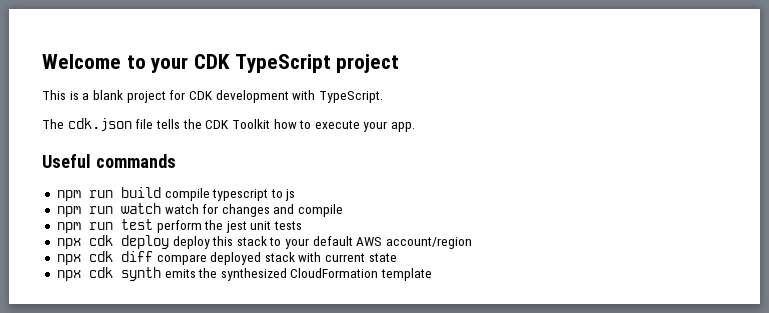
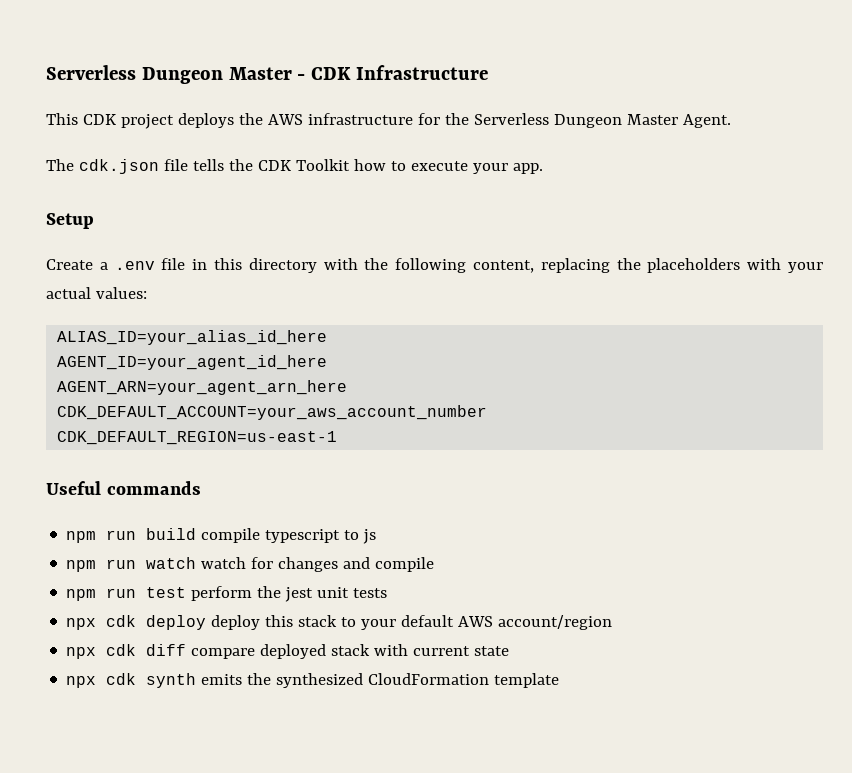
- Welcome to your CDK TypeScript project
- This is a blank project for CDK development with TypeScript.
+ Serverless Dungeon Master - CDK Infrastructure
+ This CDK project deploys the AWS infrastructure for the Serverless Dungeon Master Agent.
+ Setup
+ Create a .env file in this directory with the following content, replacing the placeholders with your actual values:
+ ALIAS_ID=your_alias_id_here
+ AGENT_ID=your_agent_id_here
+ AGENT_ARN=your_agent_arn_here
+ CDK_DEFAULT_ACCOUNT=your_aws_account_number
+ CDK_DEFAULT_REGION=us-east-1

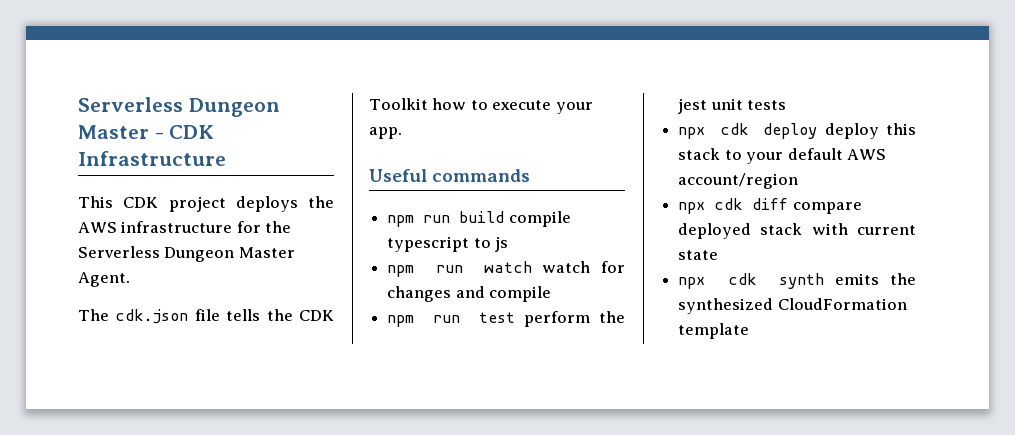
- Setup
- Create a .env file in this directory with the following content, replacing the placeholders with your actual values:
- ALIAS_ID=your_alias_id_here
- AGENT_ID=your_agent_id_here
- AGENT_ARN=your_agent_arn_here
- CDK_DEFAULT_ACCOUNT=your_aws_account_number
- CDK_DEFAULT_REGION=us-east-1

